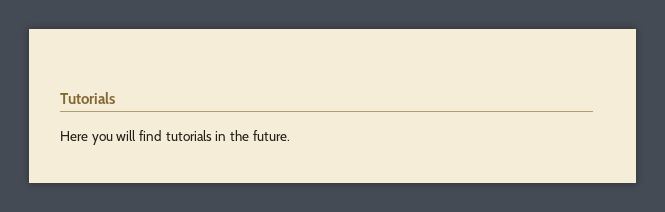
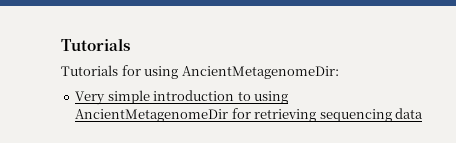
- Here you will find tutorials in the future.
+ Tutorials for using AncientMetagenomeDir:
+ Very simple introduction to using AncientMetagenomeDir for retrieving sequencing data

